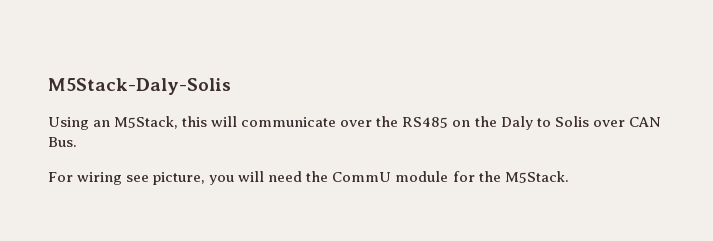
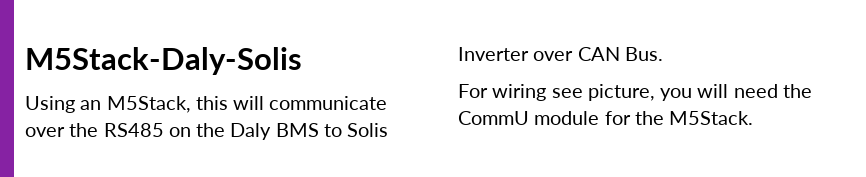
- Using an M5Stack, this will communicate over the RS485 on the Daly to Solis over CAN Bus.
+ Using an M5Stack, this will communicate over the RS485 on the Daly BMS to Solis Inverter over CAN Bus.

